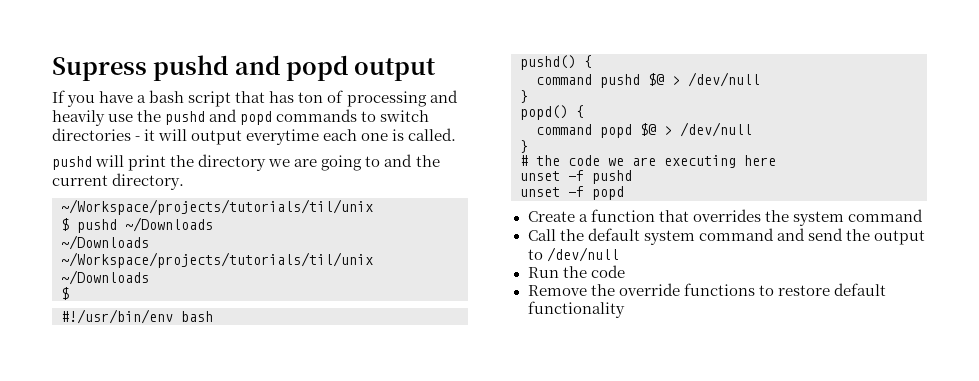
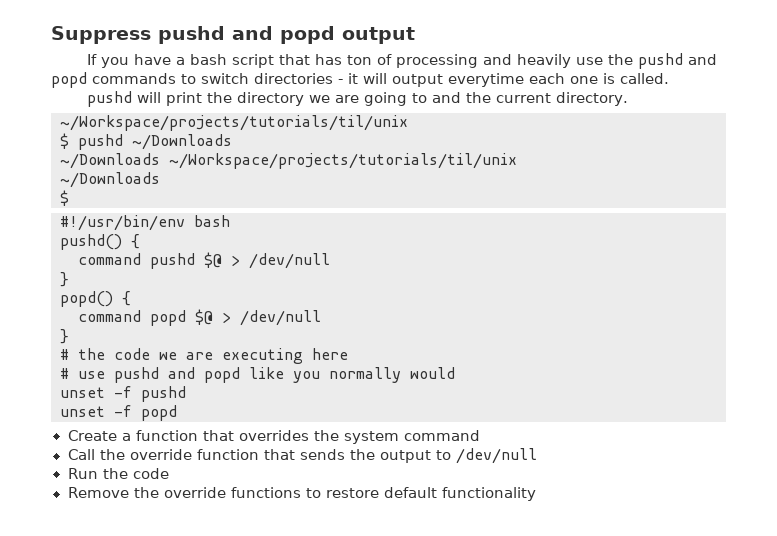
- Supress pushd and popd output
+ Suppress pushd and popd output
+ # use pushd and popd like you normally would
- Call the default system command and send the output to /dev/null
+ Call the override function that sends the output to /dev/null

